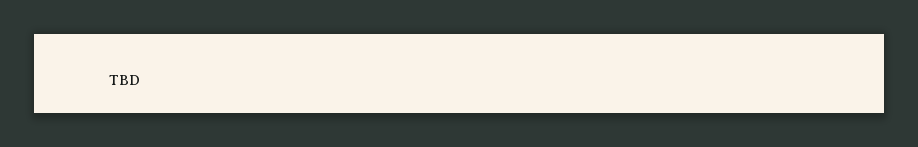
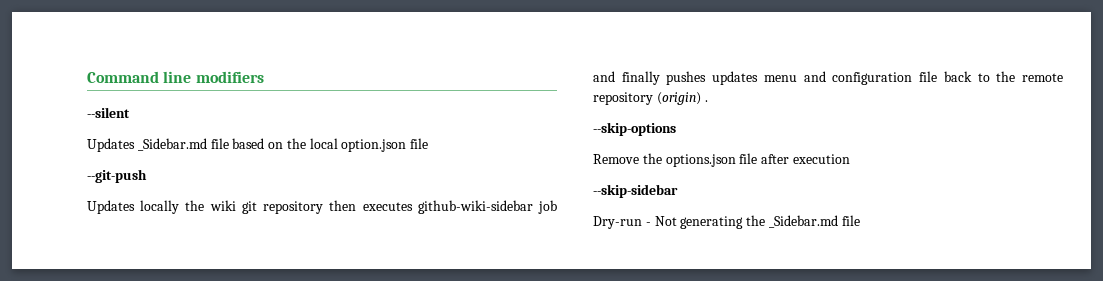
- TBD
+ Command line modifiers
+ --silent
+ Updates _Sidebar.md file based on the local option.json file
+ --git-push
+ Updates locally the wiki git repository then executes github-wiki-sidebar job and finally pushes updates menu and configuration file back to the remote repository (origin) .
+ --skip-options
+ Remove the options.json file after execution
+ --skip-sidebar
+ Dry-run - Not generating the _Sidebar.md file

